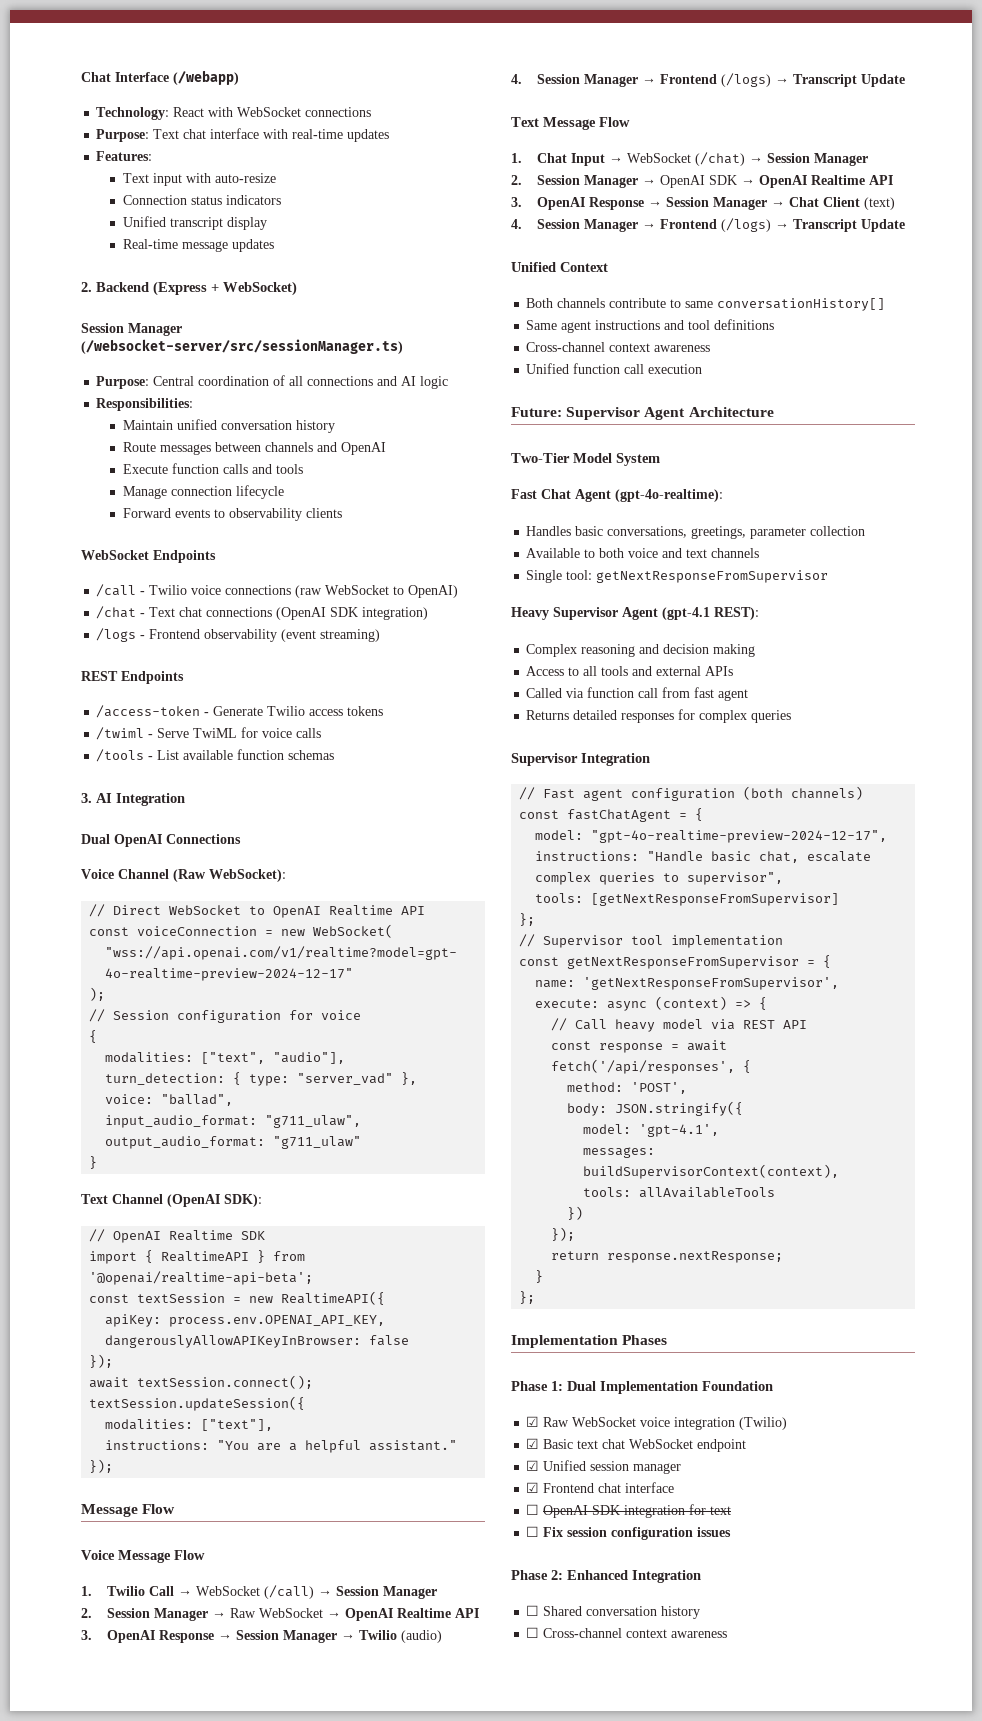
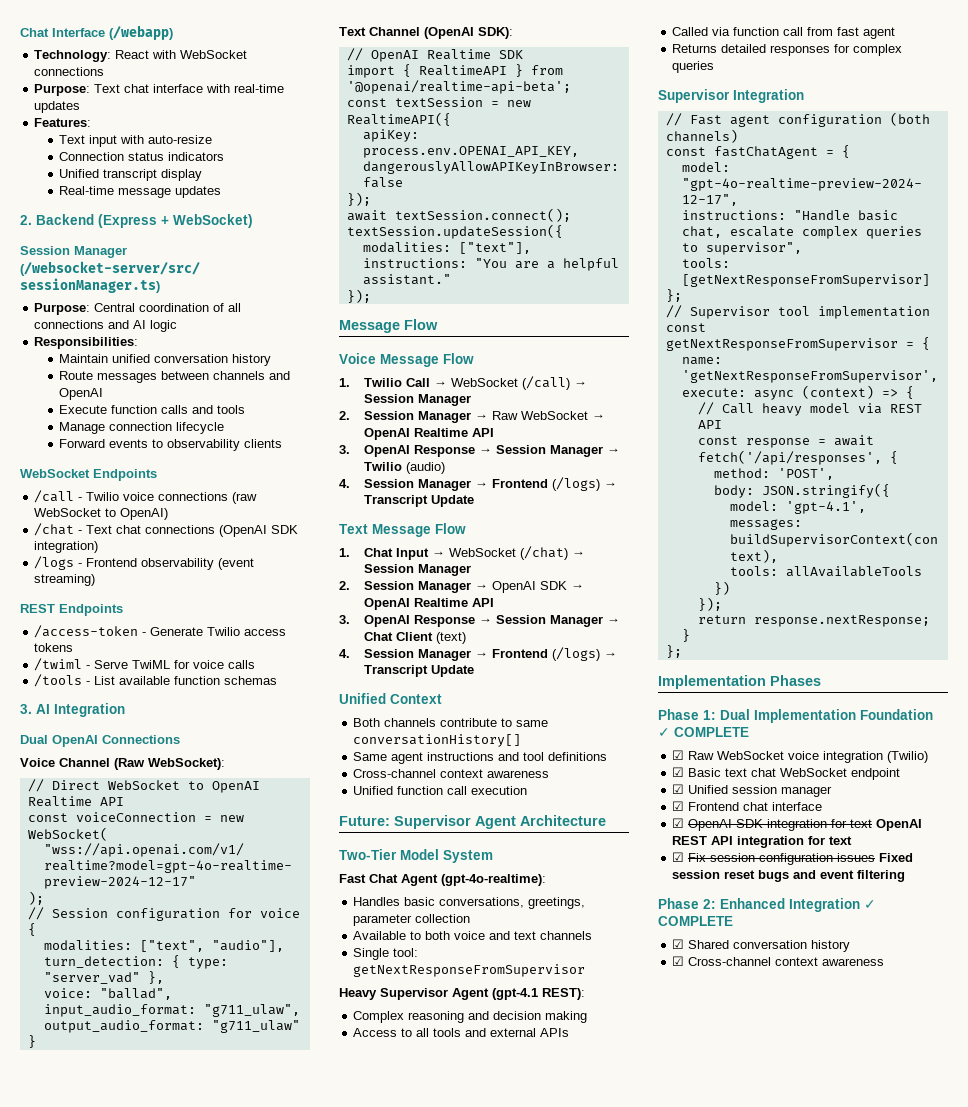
- Phase 1: Dual Implementation Foundation
+ Phase 1: Dual Implementation Foundation ✓ COMPLETE
- ☐ OpenAI SDK integration for text
- ☐ Fix session configuration issues
+ ☑ OpenAI SDK integration for text OpenAI REST API integration for text
+ ☑ Fix session configuration issues Fixed session reset bugs and event filtering
- Phase 2: Enhanced Integration
- ☐ Shared conversation history
+ Phase 2: Enhanced Integration ✓ COMPLETE
+ ☑ Shared conversation history
- ☐ Cross-channel context awareness
+ ☑ Cross-channel context awareness

